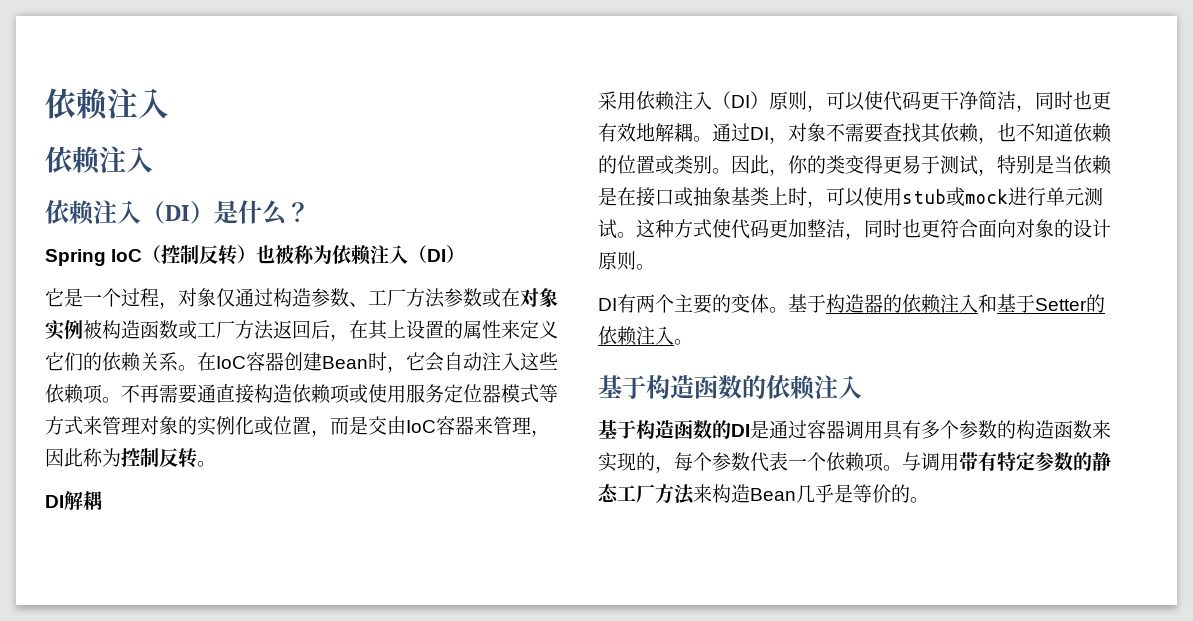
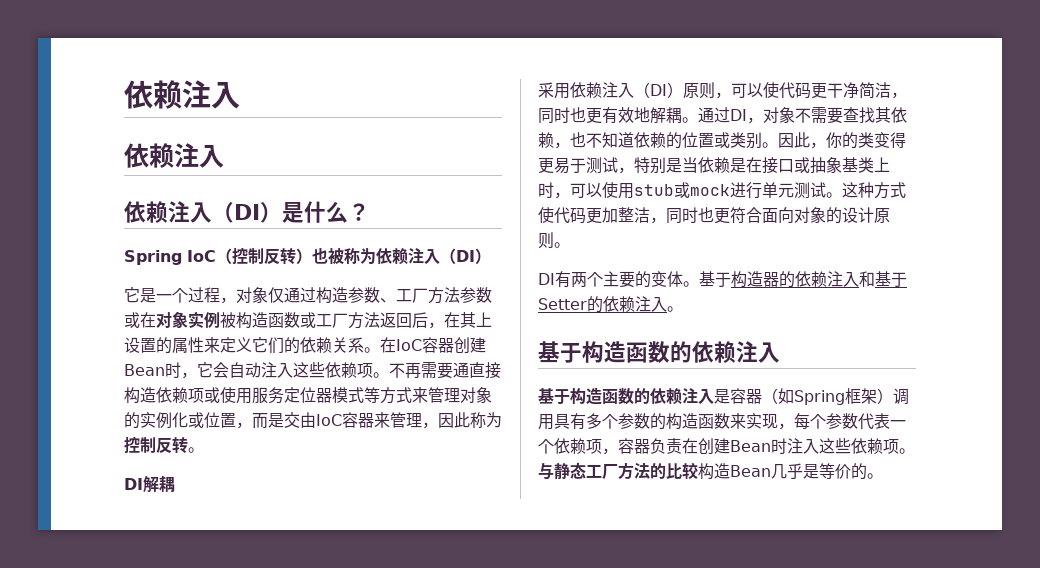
- 基于构造函数的DI是通过容器调用具有多个参数的构造函数来实现的，每个参数代表一个依赖项。与调用带有特定参数的静态工厂方法来构造Bean几乎是等价的。
+ 基于构造函数的依赖注入是容器（如Spring框架）调用具有多个参数的构造函数来实现，每个参数代表一个依赖项，容器负责在创建Bean时注入这些依赖项。与静态工厂方法的比较构造Bean几乎是等价的。

